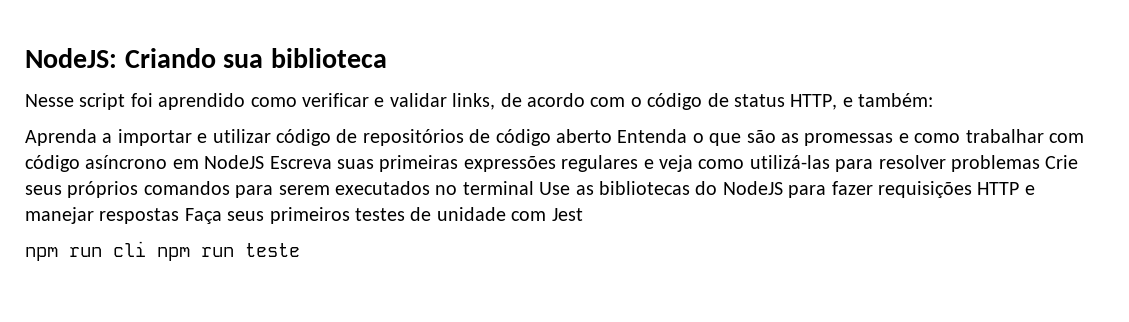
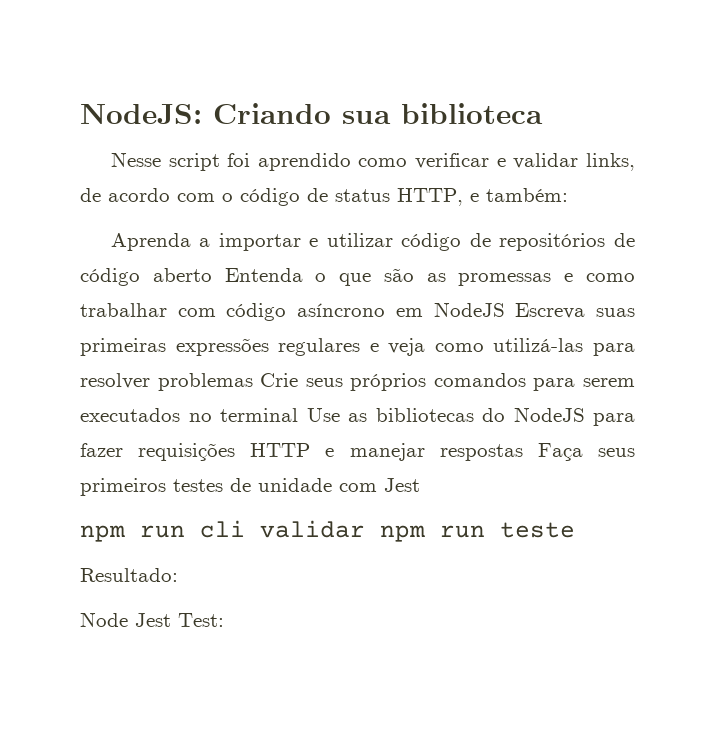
- npm run cli npm run teste
+ npm run cli validar npm run teste
+ Resultado:
+ Node Jest Test:

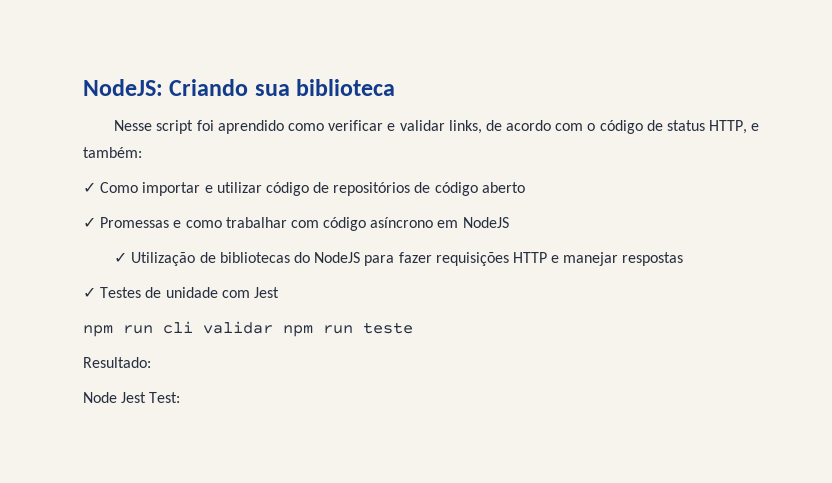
- Aprenda a importar e utilizar código de repositórios de código aberto Entenda o que são as promessas e como trabalhar com código asíncrono em NodeJS Escreva suas primeiras expressões regulares e veja como utilizá-las para resolver problemas Crie seus próprios comandos para serem executados no terminal Use as bibliotecas do NodeJS para fazer requisições HTTP e manejar respostas Faça seus primeiros testes de unidade com Jest
+ ✓ Como importar e utilizar código de repositórios de código aberto
+ ✓ Promessas e como trabalhar com código asíncrono em NodeJS
+ ✓ Utilização de bibliotecas do NodeJS para fazer requisições HTTP e manejar respostas
+ ✓ Testes de unidade com Jest

